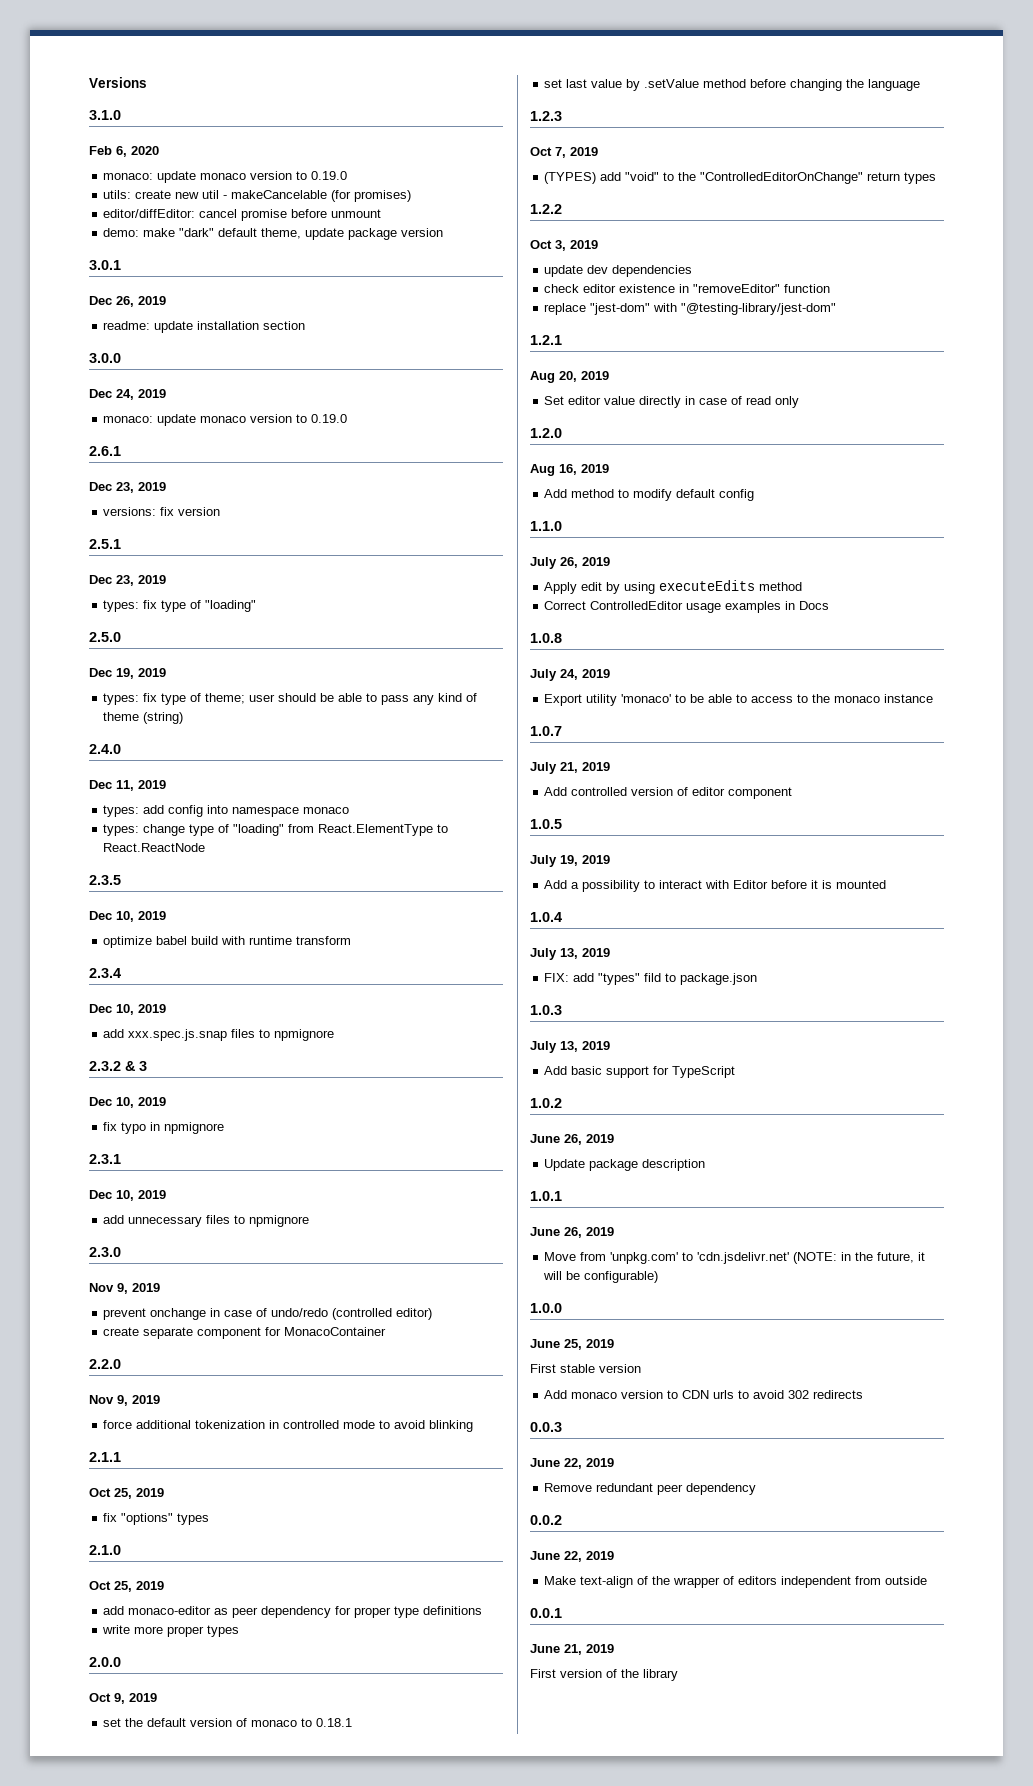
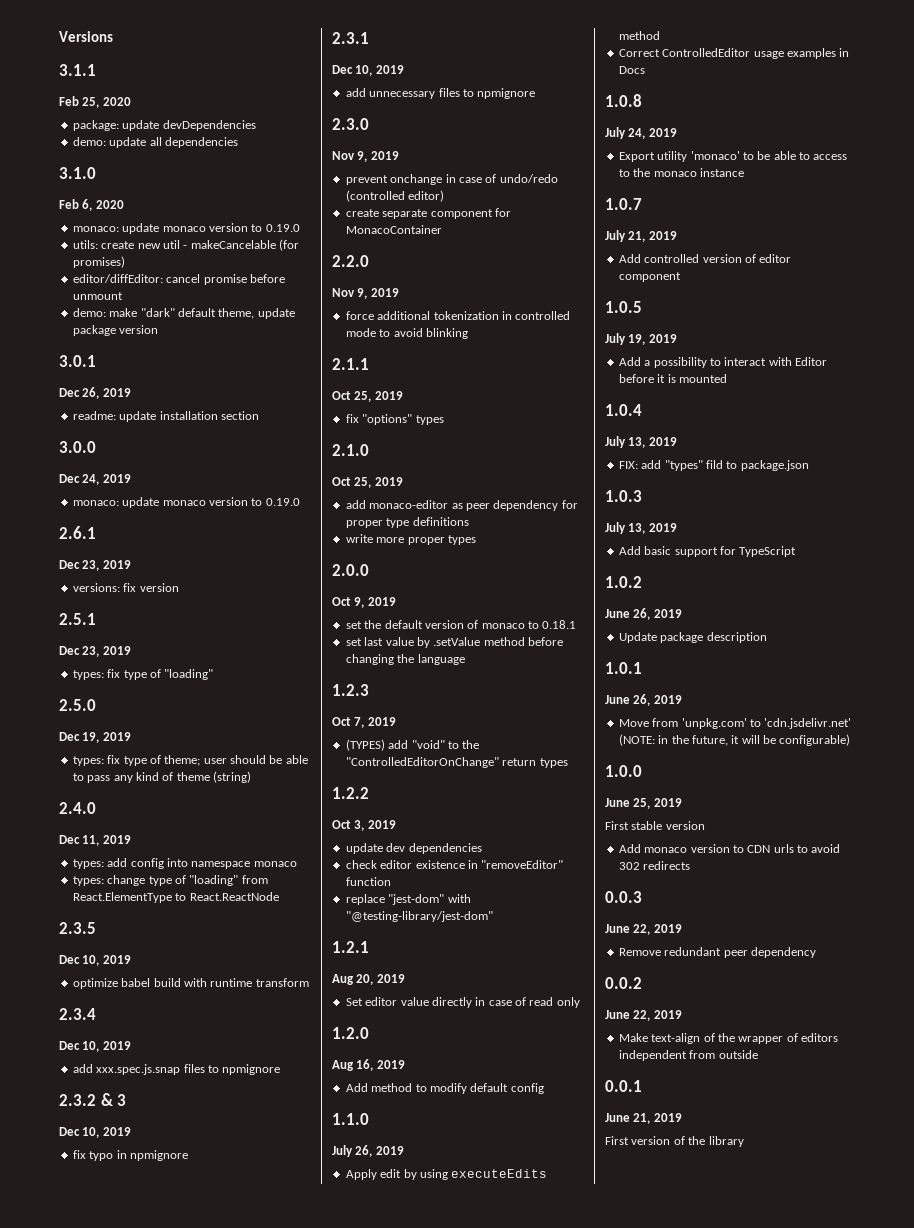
+ 3.1.1
+ Feb 25, 2020
+ package: update devDependencies
+ demo: update all dependencies

